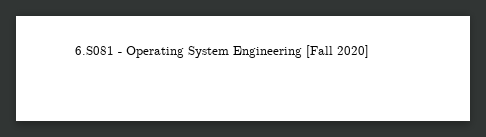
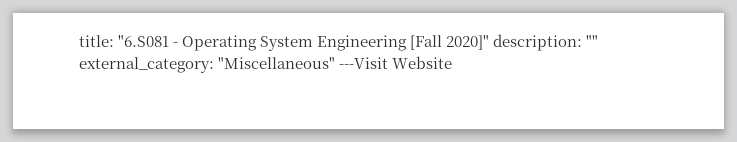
- 6.S081 - Operating System Engineering [Fall 2020]
+ title: "6.S081 - Operating System Engineering [Fall 2020]" description: "" external_category: "Miscellaneous" ---Visit Website

